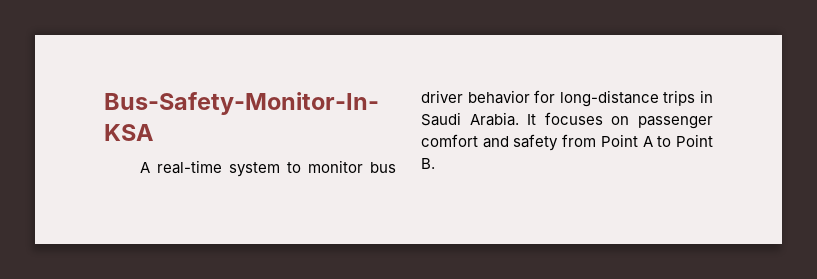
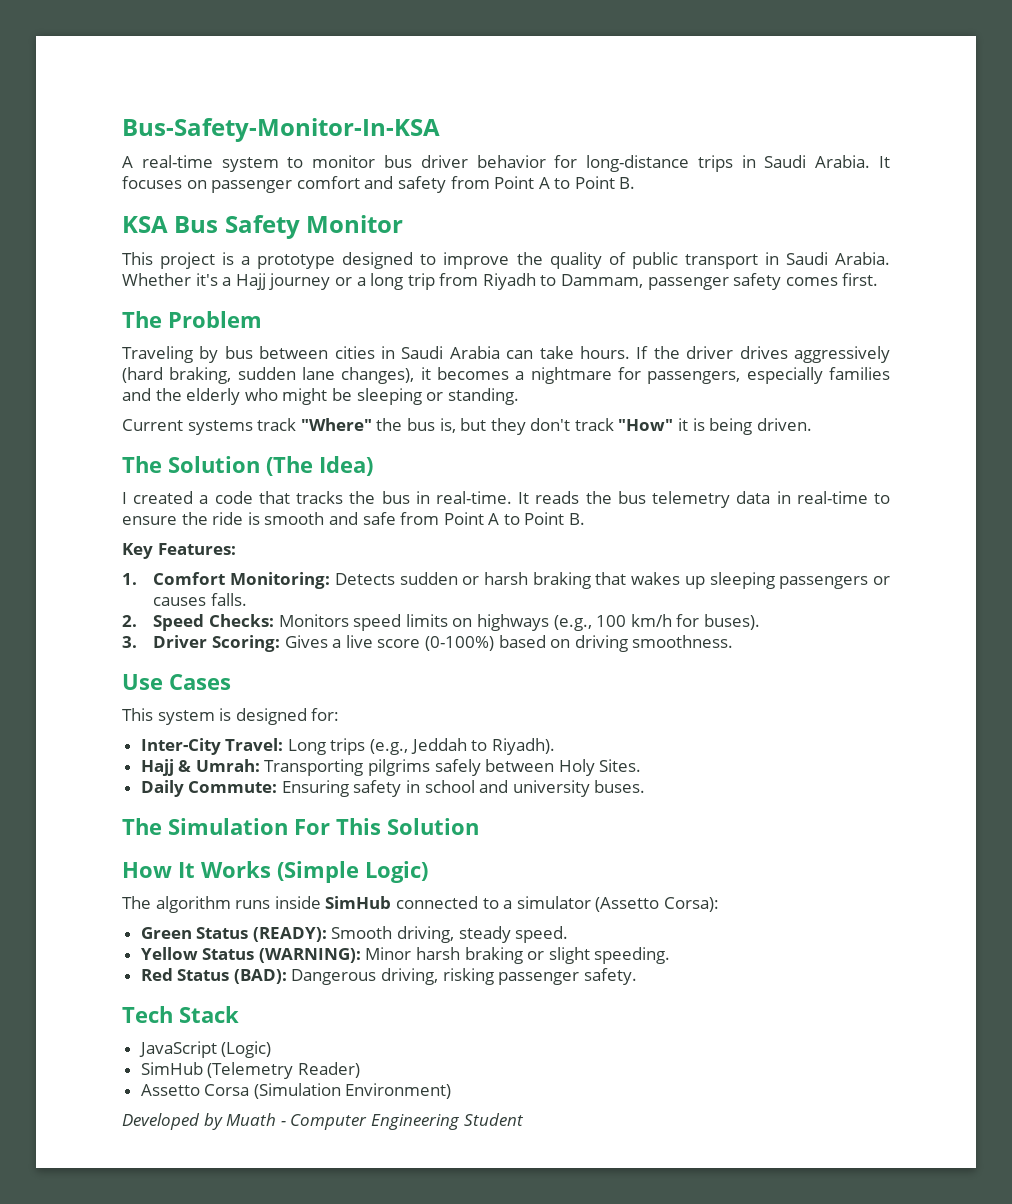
+ KSA Bus Safety Monitor
+ This project is a prototype designed to improve the quality of public transport in Saudi Arabia. Whether it's a Hajj journey or a long trip from Riyadh to Dammam, passenger safety comes first.
+ The Problem
+ Traveling by bus between cities in Saudi Arabia can take hours. If the driver drives aggressively (hard braking, sudden lane changes), it becomes a nightmare for passengers, especially families and the elderly who might be sleeping or standing.
+ Current systems track "Where" the bus is, but they don't track "How" it is being driven.
+ The Solution (The Idea)
+ I created a code that tracks the bus in real-time. It reads the bus telemetry data in real-time to ensure the ride is smooth and safe from Point A to Point B.
+ Key Features:
+ 1. Comfort Monitoring: Detects sudden or harsh braking that wakes up sleeping passengers or causes falls.
+ 2. Speed Checks: Monitors speed limits on highways (e.g., 100 km/h for buses).
+ 3. Driver Scoring: Gives a live score (0-100%) based on driving smoothness.
+ Use Cases
+ This system is designed for:
+ Inter-City Travel: Long trips (e.g., Jeddah to Riyadh).
+ Hajj & Umrah: Transporting pilgrims safely between Holy Sites.
+ Daily Commute: Ensuring safety in school and university buses.
+ The Simulation For This Solution
+ How It Works (Simple Logic)
+ The algorithm runs inside SimHub connected to a simulator (Assetto Corsa):
+ Green Status (READY): Smooth driving, steady speed.
+ Yellow Status (WARNING): Minor harsh braking or slight speeding.
+ Red Status (BAD): Dangerous driving, risking passenger safety.
+ Tech Stack
+ JavaScript (Logic)
+ SimHub (Telemetry Reader)
+ Assetto Corsa (Simulation Environment)
+ Developed by Muath - Computer Engineering Student

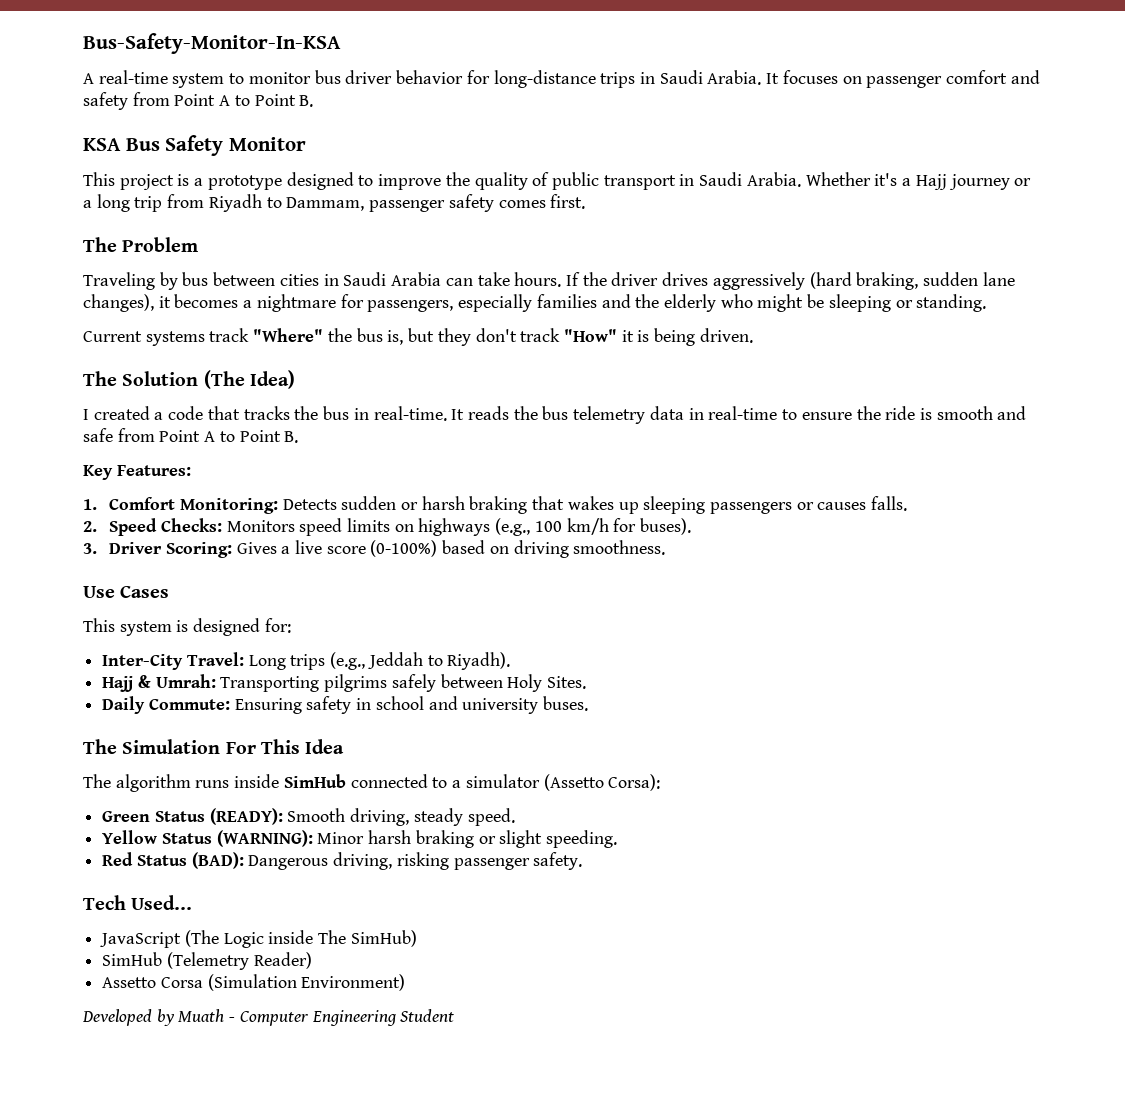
- The Simulation For This Solution
- How It Works (Simple Logic)
+ The Simulation For This Idea
- Tech Stack
+ Tech Used...
- JavaScript (Logic)
+ JavaScript (The Logic inside The SimHub)

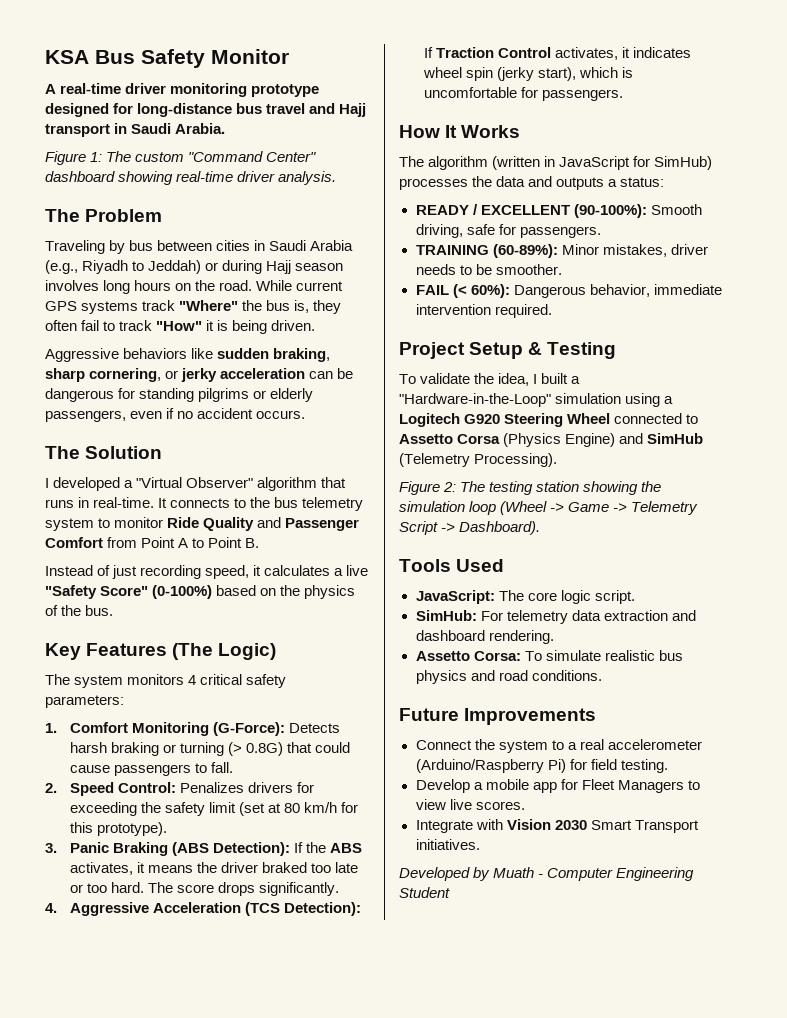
- Bus-Safety-Monitor-In-KSA
- A real-time system to monitor bus driver behavior for long-distance trips in Saudi Arabia. It focuses on passenger comfort and safety from Point A to Point B.
  KSA Bus Safety Monitor
- This project is a prototype designed to improve the quality of public transport in Saudi Arabia. Whether it's a Hajj journey or a long trip from Riyadh to Dammam, passenger safety comes first.
+ A real-time driver monitoring prototype designed for long-distance bus travel and Hajj transport in Saudi Arabia.
+ Figure 1: The custom "Command Center" dashboard showing real-time driver analysis.
- Traveling by bus between cities in Saudi Arabia can take hours. If the driver drives aggressively (hard braking, sudden lane changes), it becomes a nightmare for passengers, especially families and the elderly who might be sleeping or standing.
- Current systems track "Where" the bus is, but they don't track "How" it is being driven.
+ Traveling by bus between cities in Saudi Arabia (e.g., Riyadh to Jeddah) or during Hajj season involves long hours on the road. While current GPS systems track "Where" the bus is, they often fail to track "How" it is being driven.
+ Aggressive behaviors like sudden braking, sharp cornering, or jerky acceleration can be dangerous for standing pilgrims or elderly passengers, even if no accident occurs.
- The Solution (The Idea)
- I created a code that tracks the bus in real-time.
+ The Solution
+ I developed a "Virtual Observer" algorithm that runs in real-time.
- It reads the bus telemetry data in real-time to ensure the ride is smooth and safe from Point A to Point B.
- Key Features:
- 1. Comfort Monitoring: Detects sudden or harsh braking that wakes up sleeping passengers or causes falls.
- 2. Speed Checks: Monitors speed limits on highways (e.g., 100 km/h for buses).
- 3. Driver Scoring: Gives a live score (0-100%) based on driving smoothness.
- Use Cases
- This system is designed for:
- Inter-City Travel: Long trips (e.g., Jeddah to Riyadh).
- Hajj & Umrah: Transporting pilgrims safely between Holy Sites.
- Daily Commute: Ensuring safety in school and university buses.
- The Simulation For This Idea
- The algorithm runs inside SimHub connected to a simulator (Assetto Corsa):
- Green Status (READY): Smooth driving, steady speed.
- Yellow Status (WARNING): Minor harsh braking or slight speeding.
- Red Status (BAD): Dangerous driving, risking passenger safety.
- Tech Used...
- JavaScript (The Logic inside The SimHub)
- SimHub (Telemetry Reader)
- Assetto Corsa (Simulation Environment)
+ It connects to the bus telemetry system to monitor Ride Quality and Passenger Comfort from Point A to Point B.
+ Instead of just recording speed, it calculates a live "Safety Score" (0-100%) based on the physics of the bus.
+ Key Features (The Logic)
+ The system monitors 4 critical safety parameters:
+ 1. Comfort Monitoring (G-Force): Detects harsh braking or turning (> 0.8G) that could cause passengers to fall.
+ 2. Speed Control: Penalizes drivers for exceeding the safety limit (set at 80 km/h for this prototype).
+ 3. Panic Braking (ABS Detection): If the ABS activates, it means the driver braked too late or too hard. The score drops significantly.
+ 4. Aggressive Acceleration (TCS Detection): If Traction Control activates, it indicates wheel spin (jerky start), which is uncomfortable for passengers.
+ How It Works
+ The algorithm (written in JavaScript for SimHub) processes the data and outputs a status:
+ READY / EXCELLENT (90-100%): Smooth driving, safe for passengers.
+ TRAINING (60-89%): Minor mistakes, driver needs to be smoother.
+ FAIL (< 60%): Dangerous behavior, immediate intervention required.
+ Project Setup & Testing
+ To validate the idea, I built a "Hardware-in-the-Loop" simulation using a Logitech G920 Steering Wheel connected to Assetto Corsa (Physics Engine) and SimHub (Telemetry Processing).
+ Figure 2: The testing station showing the simulation loop (Wheel -> Game -> Telemetry Script -> Dashboard).
+ Tools Used
+ JavaScript: The core logic script.
+ SimHub: For telemetry data extraction and dashboard rendering.
+ Assetto Corsa: To simulate realistic bus physics and road conditions.
+ Future Improvements
+ Connect the system to a real accelerometer (Arduino/Raspberry Pi) for field testing.
+ Develop a mobile app for Fleet Managers to view live scores.
+ Integrate with Vision 2030 Smart Transport initiatives.

